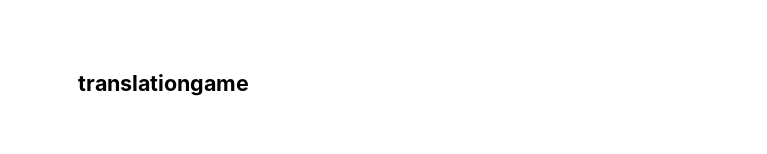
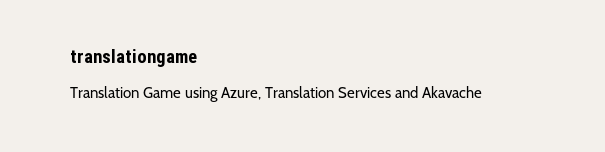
+ Translation Game using Azure, Translation Services and Akavache

